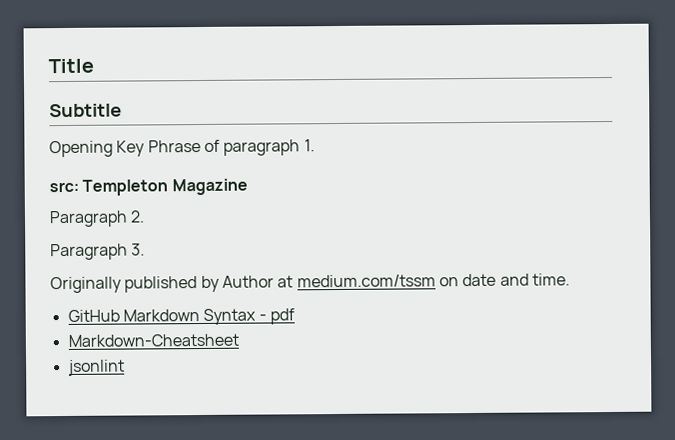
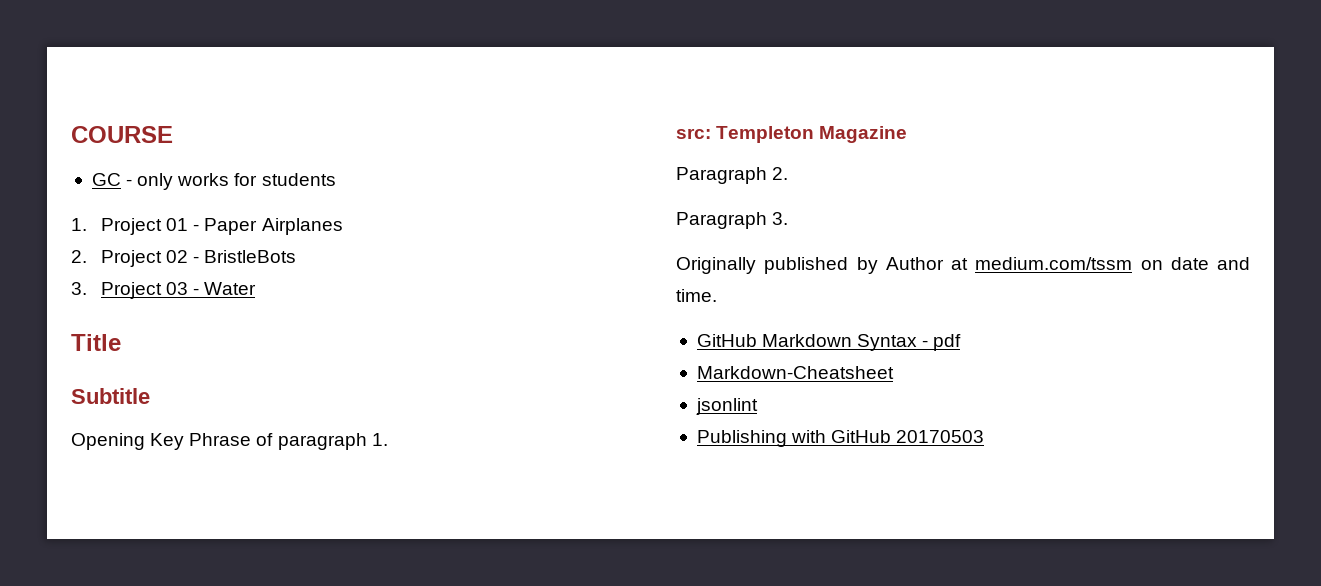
+ COURSE
+ GC - only works for students
+ 1. Project 01 - Paper Airplanes
+ 2. Project 02 - BristleBots
+ 3. Project 03 - Water
+ Publishing with GitHub 20170503

